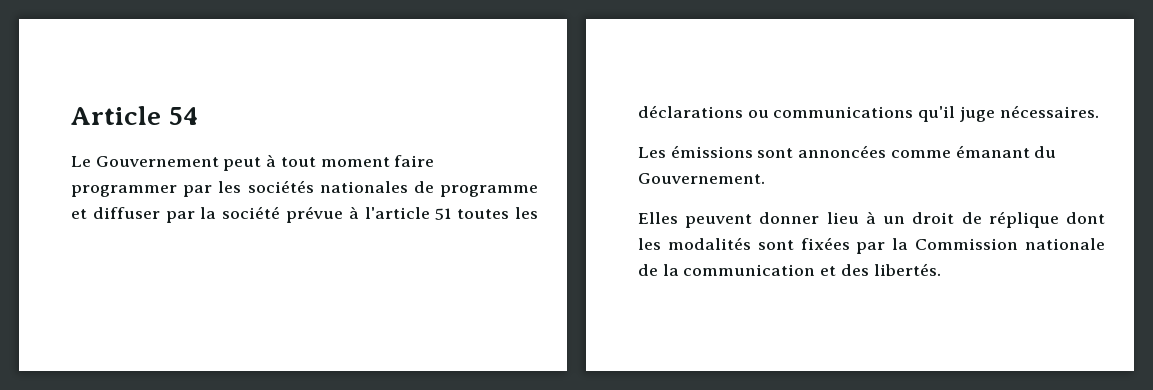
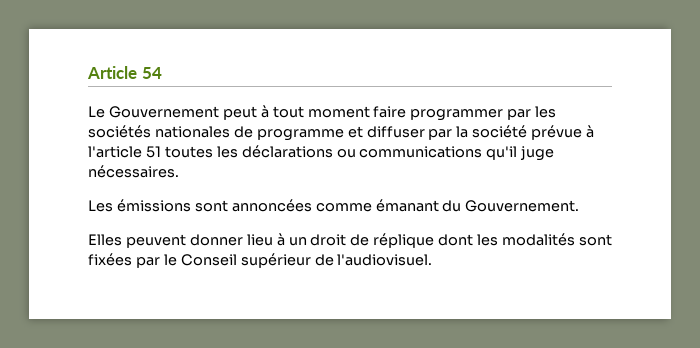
- Elles peuvent donner lieu à un droit de réplique dont les modalités sont fixées par la Commission nationale de la communication et des libertés.
+ Elles peuvent donner lieu à un droit de réplique dont les modalités sont fixées par le Conseil supérieur de l'audiovisuel.

